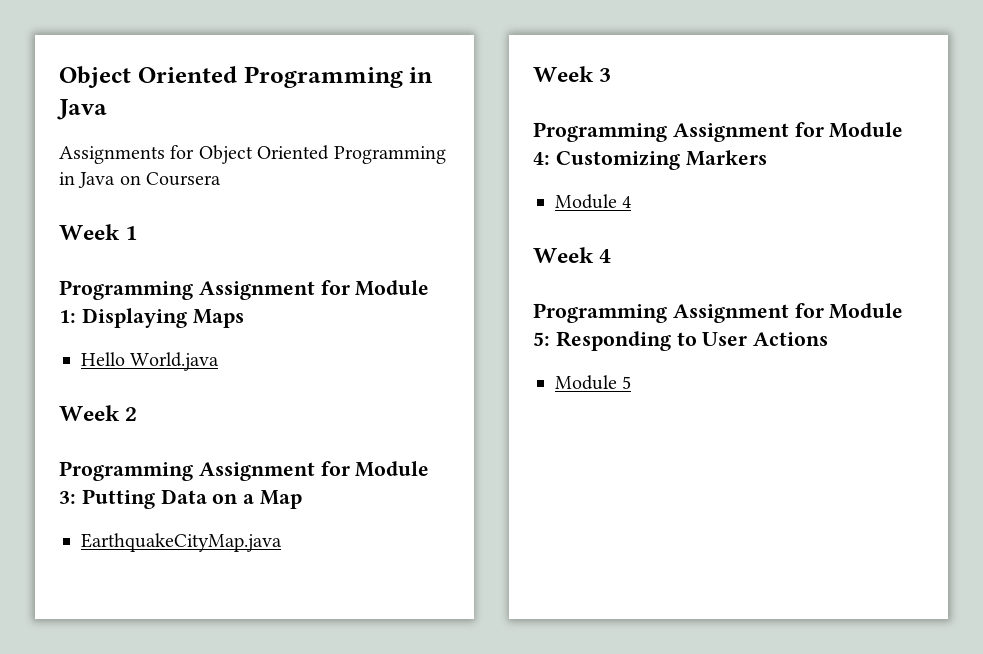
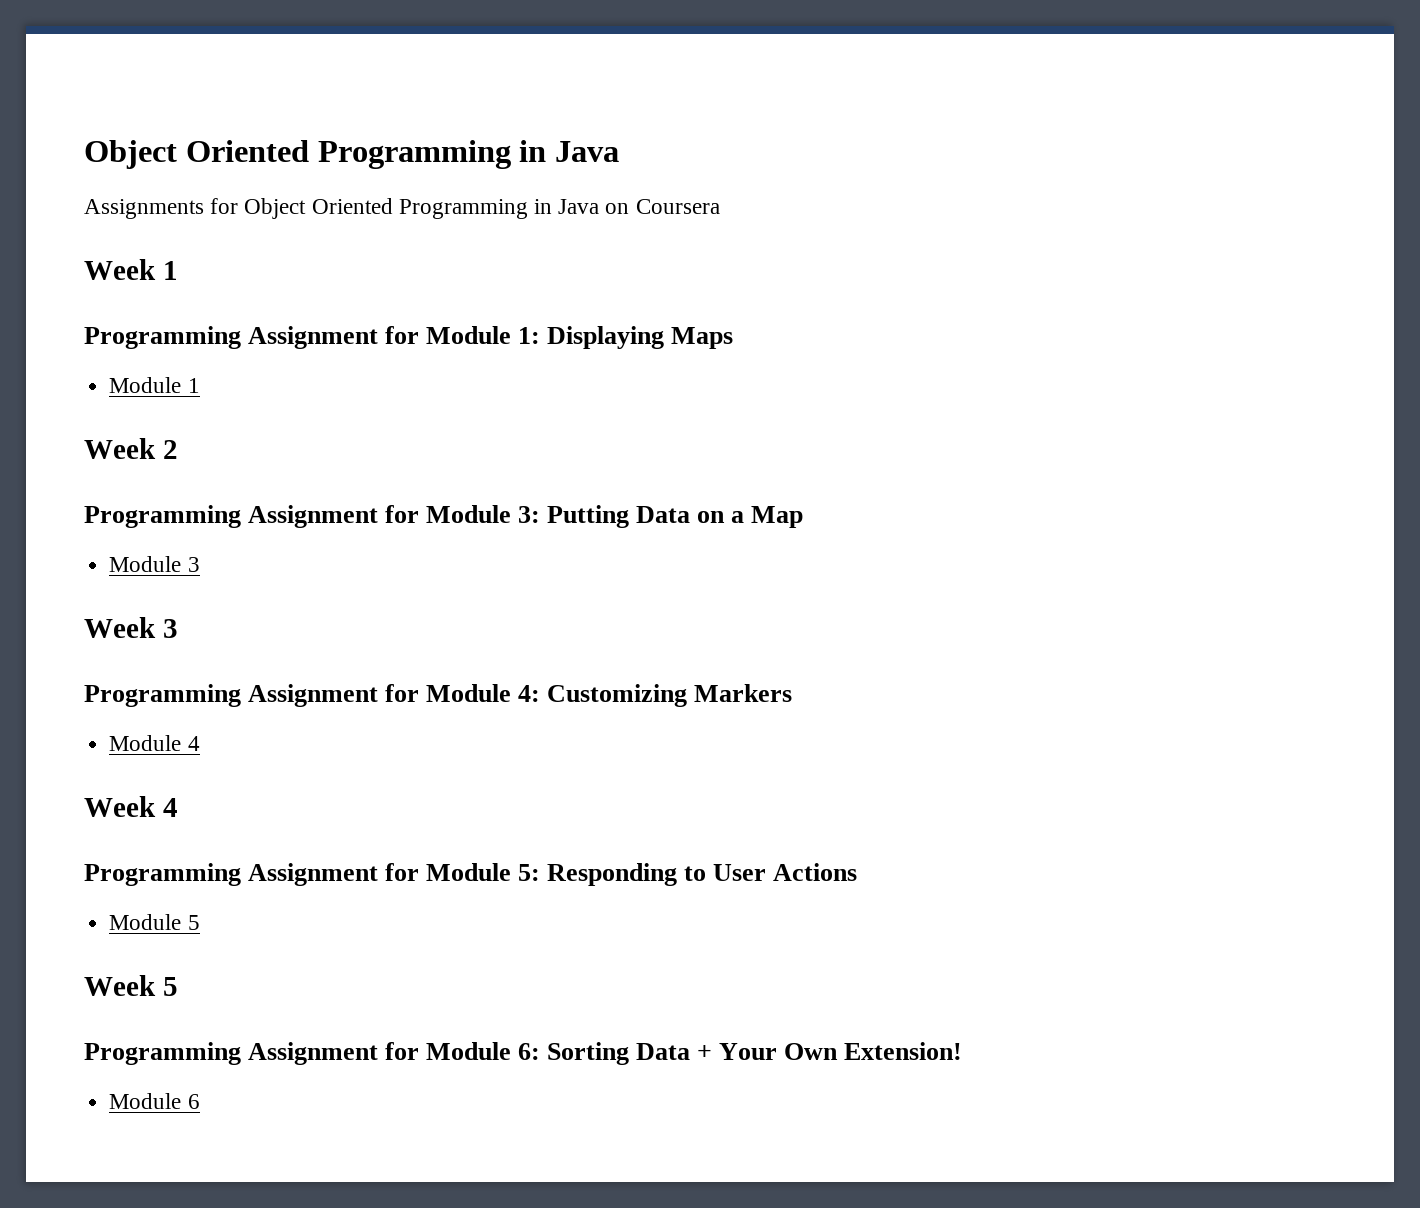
- Hello World.java
+ Module 1
- EarthquakeCityMap.java
+ Module 3
+ Week 5
+ Programming Assignment for Module 6: Sorting Data + Your Own Extension!
+ Module 6

